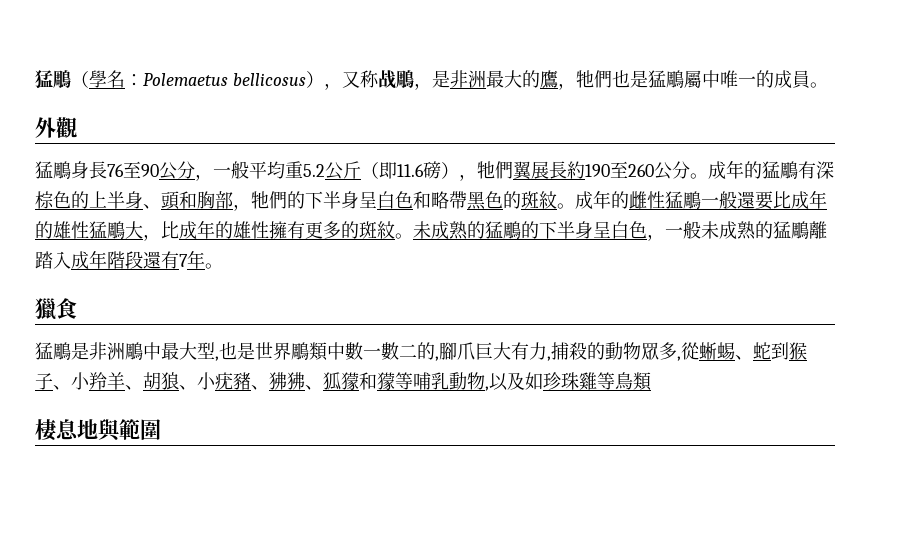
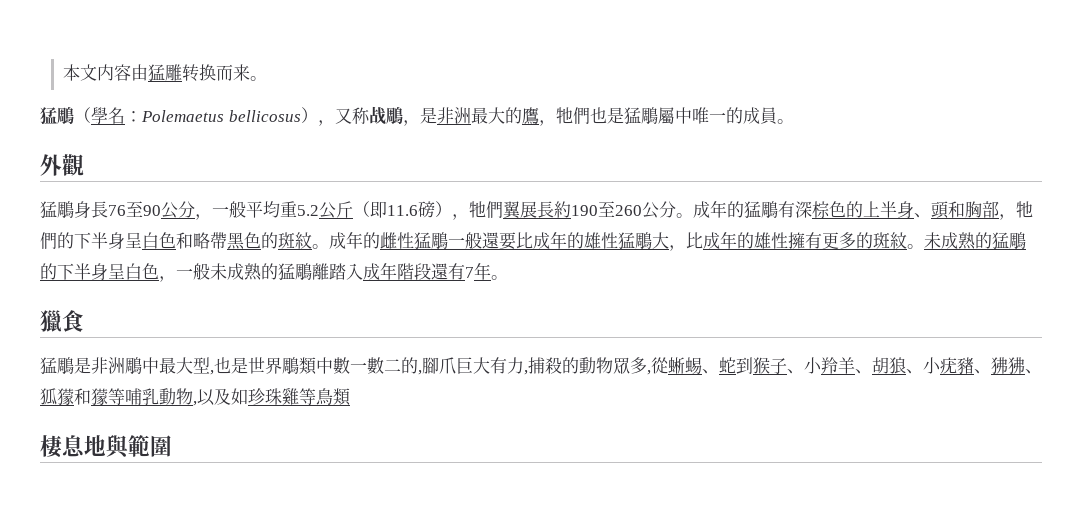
+ 本文内容由猛雕转换而来。

